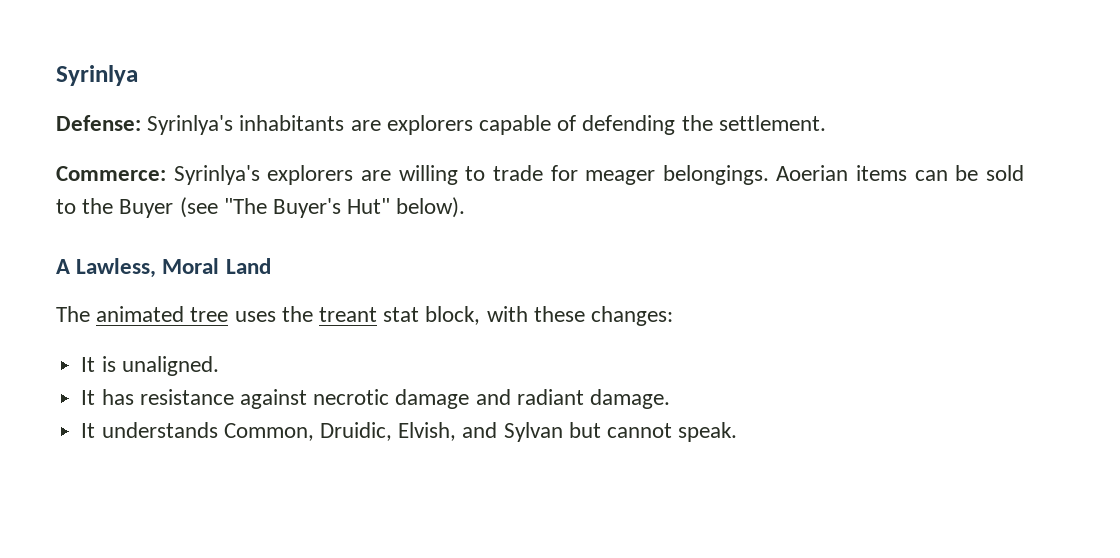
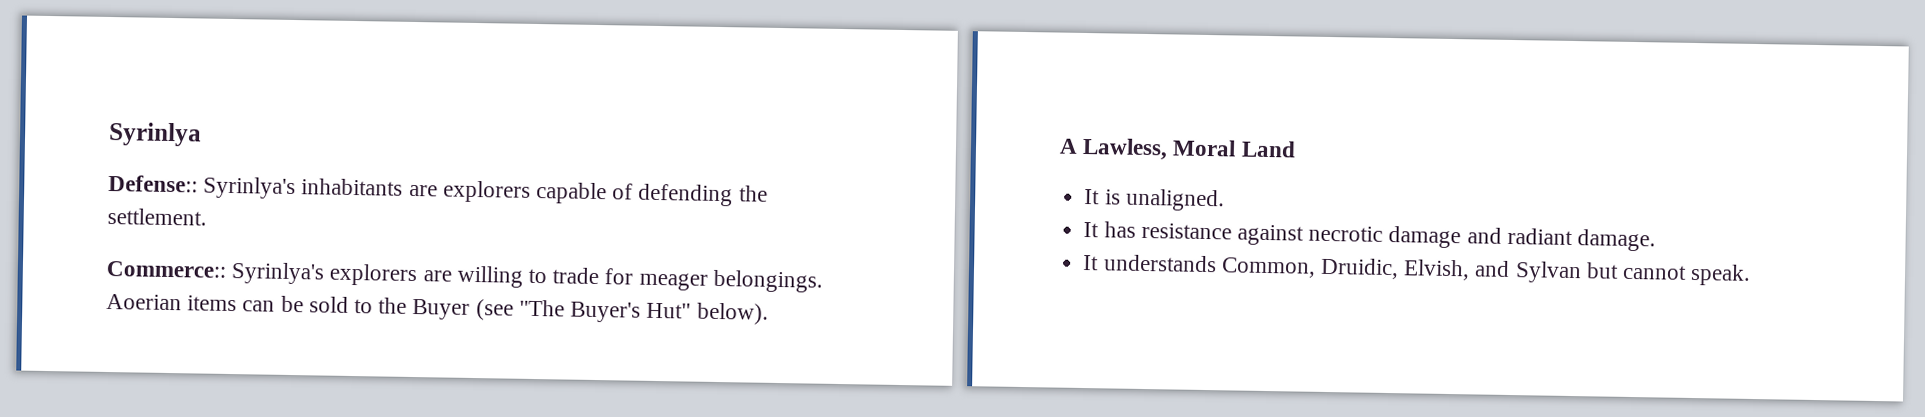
- Defense: Syrinlya's inhabitants are explorers capable of defending the settlement.
+ Defense:: Syrinlya's inhabitants are explorers capable of defending the settlement.
- Commerce: Syrinlya's explorers are willing to trade for meager belongings.
+ Commerce:: Syrinlya's explorers are willing to trade for meager belongings.
- The animated tree uses the treant stat block, with these changes:

